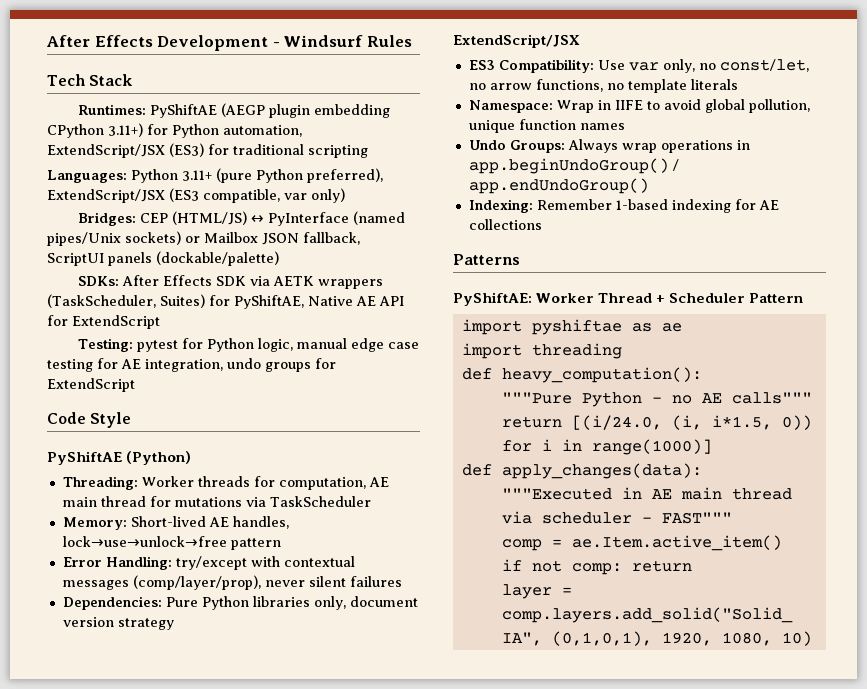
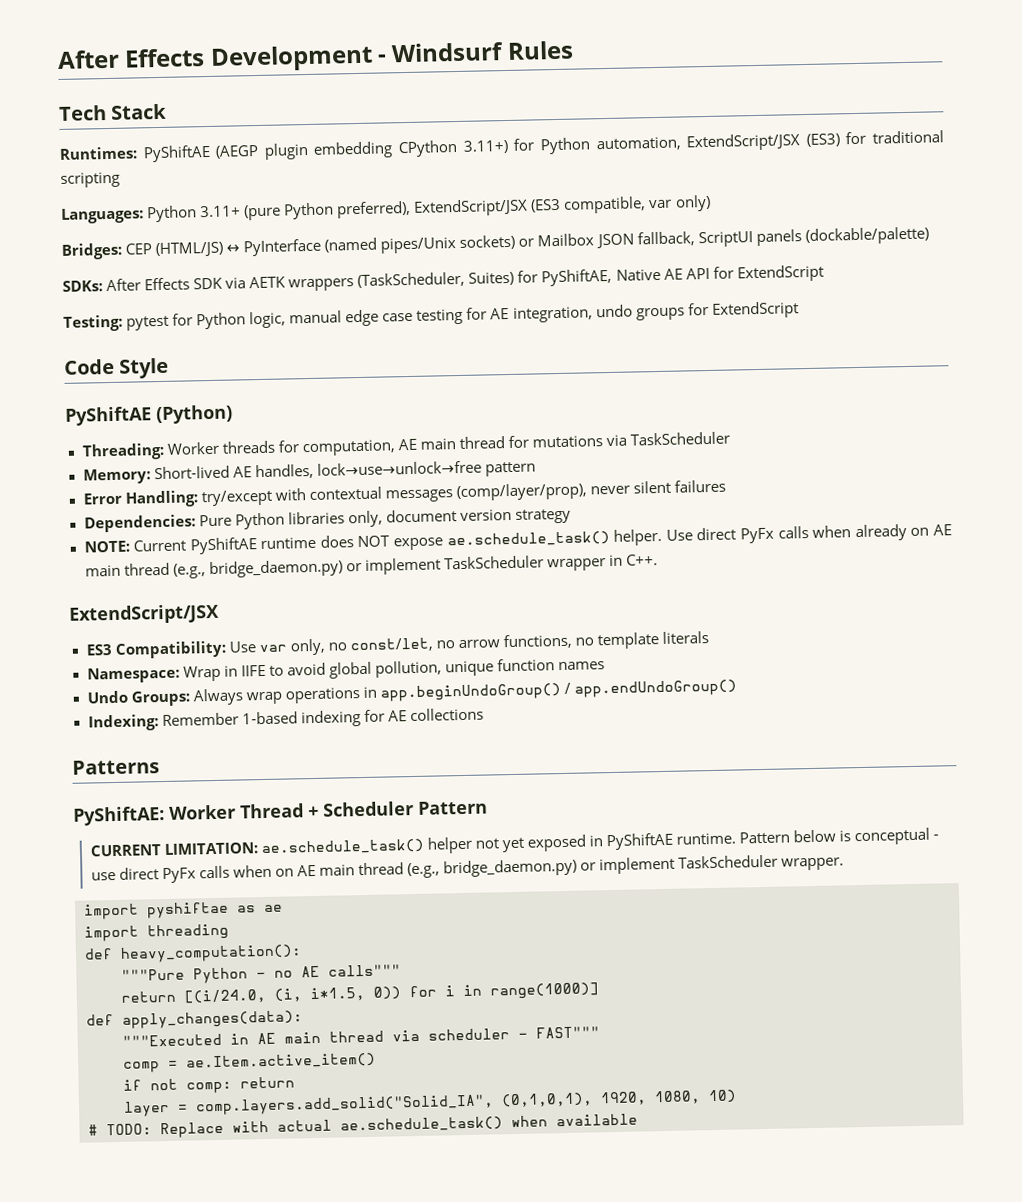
+ NOTE: Current PyShiftAE runtime does NOT expose ae.schedule_task() helper. Use direct PyFx calls when already on AE main thread (e.g., bridge_daemon.py) or implement TaskScheduler wrapper in C++.
+ CURRENT LIMITATION: ae.schedule_task() helper not yet exposed in PyShiftAE runtime. Pattern below is conceptual - use direct PyFx calls when on AE main thread (e.g., bridge_daemon.py) or implement TaskScheduler wrapper.
+ # TODO: Replace with actual ae.schedule_task() when available

